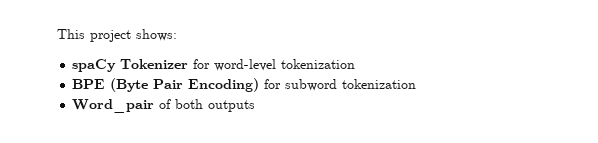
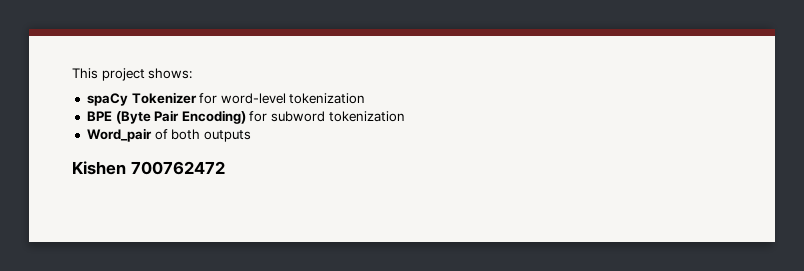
+ Kishen 700762472

